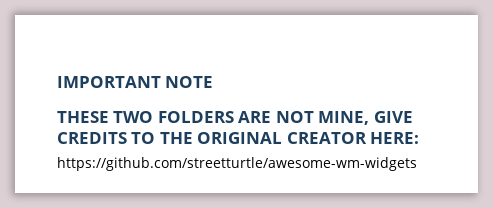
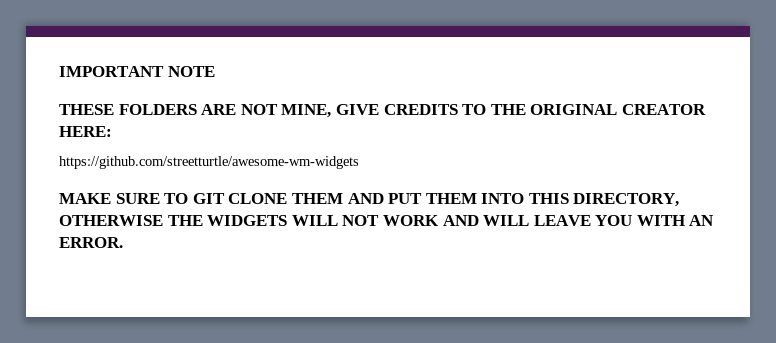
- THESE TWO FOLDERS ARE NOT MINE, GIVE CREDITS TO THE ORIGINAL CREATOR HERE:
+ THESE FOLDERS ARE NOT MINE, GIVE CREDITS TO THE ORIGINAL CREATOR HERE:
+ MAKE SURE TO GIT CLONE THEM AND PUT THEM INTO THIS DIRECTORY, OTHERWISE THE WIDGETS WILL NOT WORK AND WILL LEAVE YOU WITH AN ERROR.

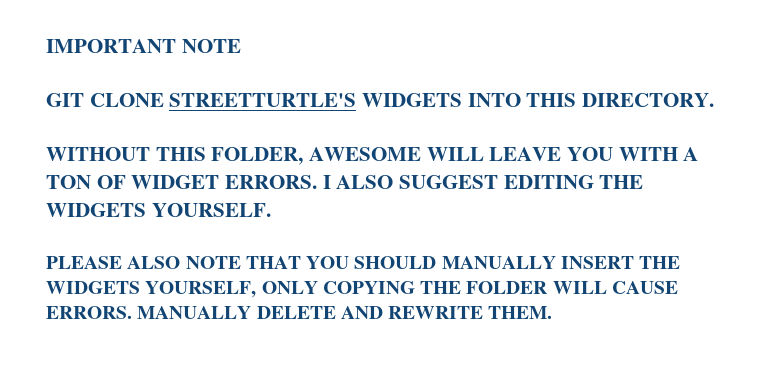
- THESE FOLDERS ARE NOT MINE, GIVE CREDITS TO THE ORIGINAL CREATOR HERE:
- https://github.com/streetturtle/awesome-wm-widgets
- MAKE SURE TO GIT CLONE THEM AND PUT THEM INTO THIS DIRECTORY, OTHERWISE THE WIDGETS WILL NOT WORK AND WILL LEAVE YOU WITH AN ERROR.
+ GIT CLONE STREETTURTLE'S WIDGETS INTO THIS DIRECTORY.
+ WITHOUT THIS FOLDER, AWESOME WILL LEAVE YOU WITH A TON OF WIDGET ERRORS. I ALSO SUGGEST EDITING THE WIDGETS YOURSELF.
+ PLEASE ALSO NOTE THAT YOU SHOULD MANUALLY INSERT THE WIDGETS YOURSELF, ONLY COPYING THE FOLDER WILL CAUSE ERRORS. MANUALLY DELETE AND REWRITE THEM.

